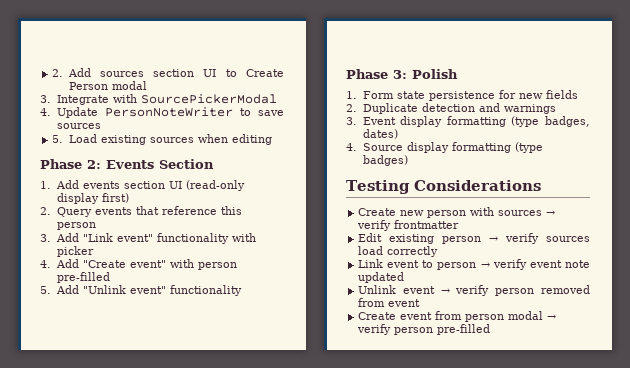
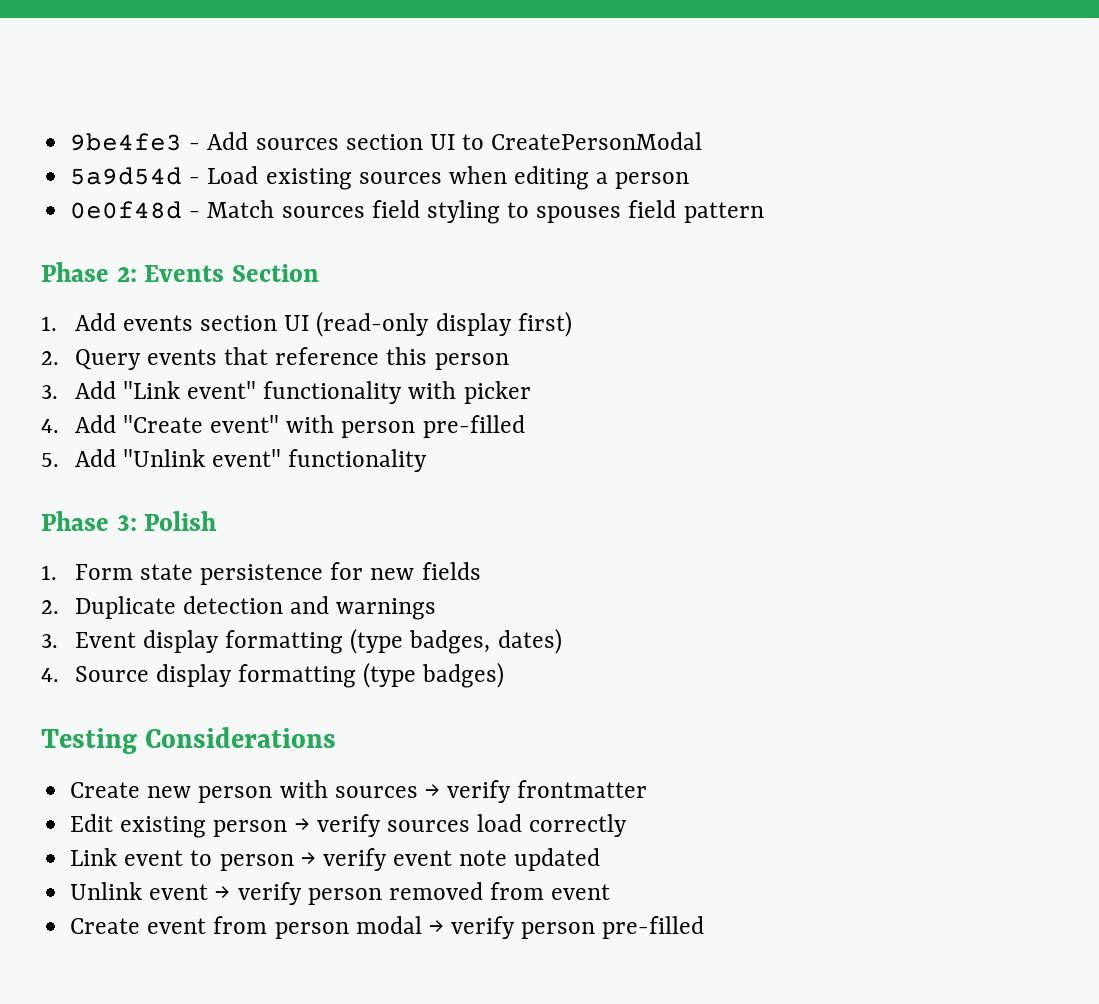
- 2. Add sources section UI to Create Person modal
- 3. Integrate with SourcePickerModal
- 4. Update PersonNoteWriter to save sources
- 5. Load existing sources when editing
+ 9be4fe3 - Add sources section UI to CreatePersonModal
+ 5a9d54d - Load existing sources when editing a person
+ 0e0f48d - Match sources field styling to spouses field pattern

